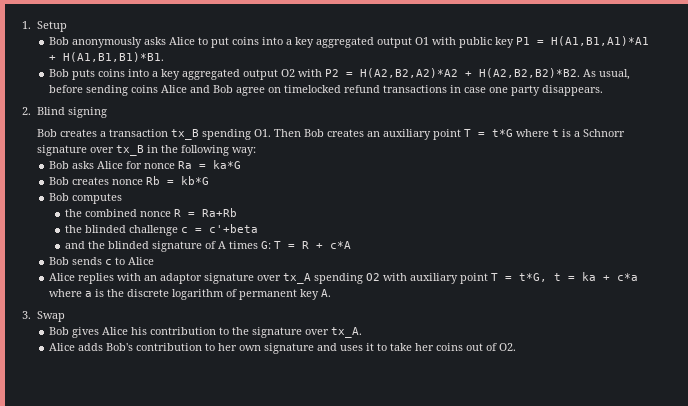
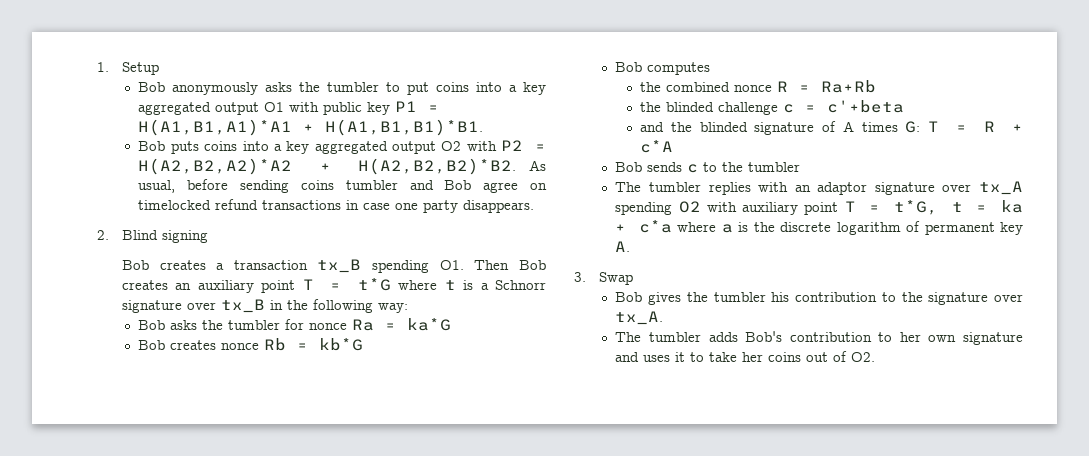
- Bob anonymously asks Alice to put coins into a key aggregated output O1 with public key P1 = H(A1,B1,A1)*A1 + H(A1,B1,B1)*B1.
+ Bob anonymously asks the tumbler to put coins into a key aggregated output O1 with public key P1 = H(A1,B1,A1)*A1 + H(A1,B1,B1)*B1.
- As usual, before sending coins Alice and Bob agree on timelocked refund transactions in case one party disappears.
+ As usual, before sending coins tumbler and Bob agree on timelocked refund transactions in case one party disappears.
- Bob asks Alice for nonce Ra = ka*G
+ Bob asks the tumbler for nonce Ra = ka*G
- Bob sends c to Alice
- Alice replies with an adaptor signature over tx_A spending O2 with auxiliary point T = t*G, t = ka + c*a where a is the discrete logarithm of permanent key A.
+ Bob sends c to the tumbler
+ The tumbler replies with an adaptor signature over tx_A spending O2 with auxiliary point T = t*G, t = ka + c*a where a is the discrete logarithm of permanent key A.
- Bob gives Alice his contribution to the signature over tx_A.
+ Bob gives the tumbler his contribution to the signature over tx_A.
- Alice adds Bob's contribution to her own signature and uses it to take her coins out of O2.
+ The tumbler adds Bob's contribution to her own signature and uses it to take her coins out of O2.

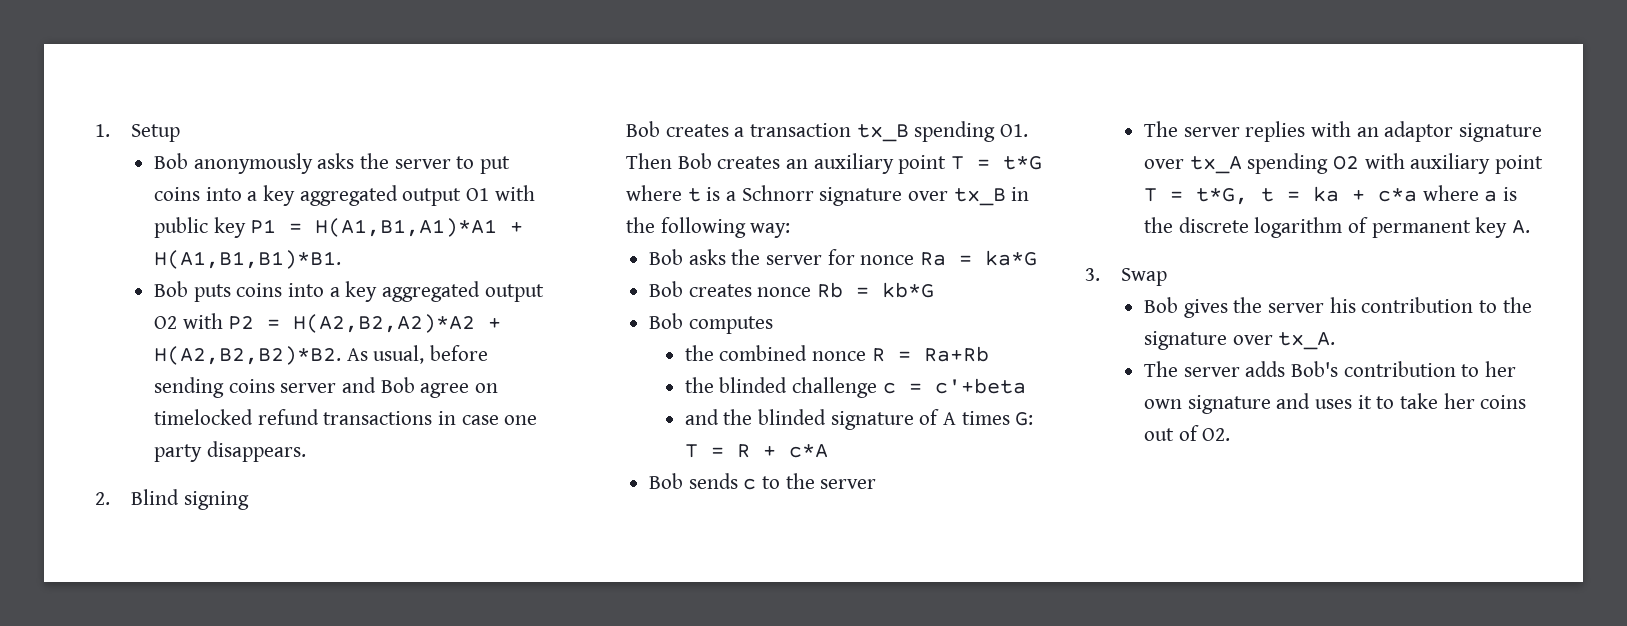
- Bob anonymously asks the tumbler to put coins into a key aggregated output O1 with public key P1 = H(A1,B1,A1)*A1 + H(A1,B1,B1)*B1.
+ Bob anonymously asks the server to put coins into a key aggregated output O1 with public key P1 = H(A1,B1,A1)*A1 + H(A1,B1,B1)*B1.
- As usual, before sending coins tumbler and Bob agree on timelocked refund transactions in case one party disappears.
+ As usual, before sending coins server and Bob agree on timelocked refund transactions in case one party disappears.
- Bob asks the tumbler for nonce Ra = ka*G
+ Bob asks the server for nonce Ra = ka*G
- Bob sends c to the tumbler
- The tumbler replies with an adaptor signature over tx_A spending O2 with auxiliary point T = t*G, t = ka + c*a where a is the discrete logarithm of permanent key A.
+ Bob sends c to the server
+ The server replies with an adaptor signature over tx_A spending O2 with auxiliary point T = t*G, t = ka + c*a where a is the discrete logarithm of permanent key A.
- Bob gives the tumbler his contribution to the signature over tx_A.
+ Bob gives the server his contribution to the signature over tx_A.
- The tumbler adds Bob's contribution to her own signature and uses it to take her coins out of O2.
+ The server adds Bob's contribution to her own signature and uses it to take her coins out of O2.

